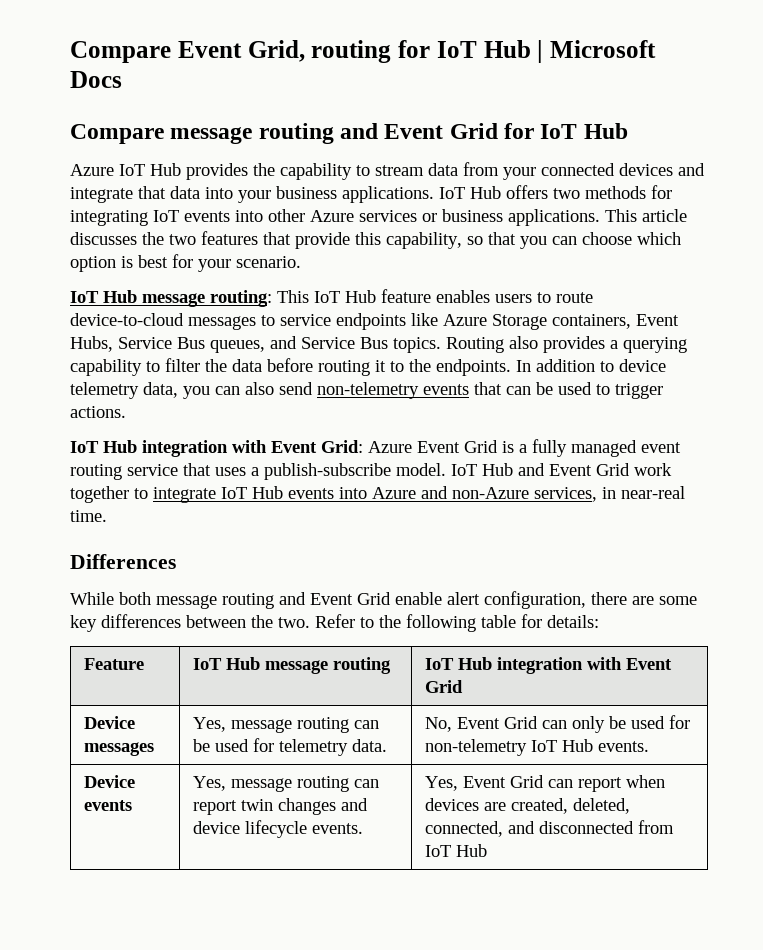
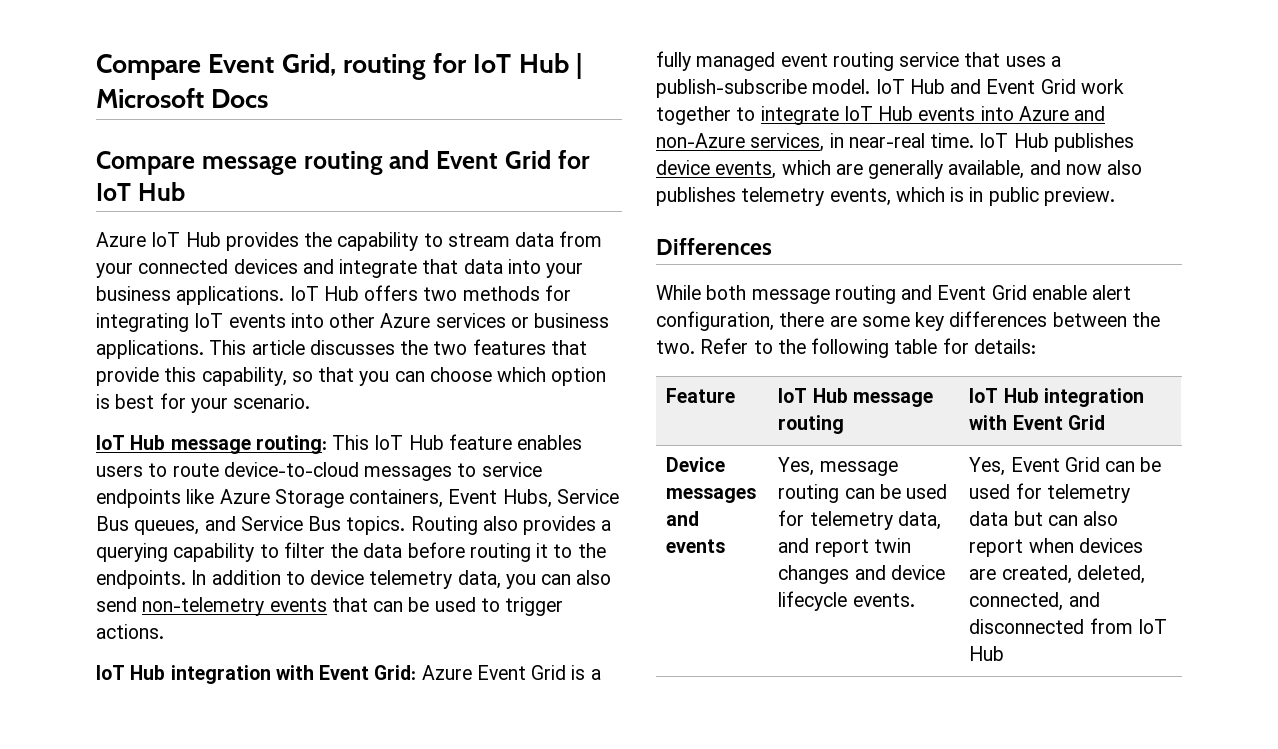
+ IoT Hub publishes device events, which are generally available, and now also publishes telemetry events, which is in public preview.
- Device messages
+ Device messages and events
- Yes, message routing can be used for telemetry data. | No, Event Grid can only be used for non-telemetry IoT Hub events.
- Device events | Yes, message routing can report twin changes and device lifecycle events. | Yes, Event Grid can report when devices are created, deleted, connected, and disconnected from IoT Hub
+ Yes, message routing can be used for telemetry data, and report twin changes and device lifecycle events. | Yes, Event Grid can be used for telemetry data but can also report when devices are created, deleted, connected, and disconnected from IoT Hub

